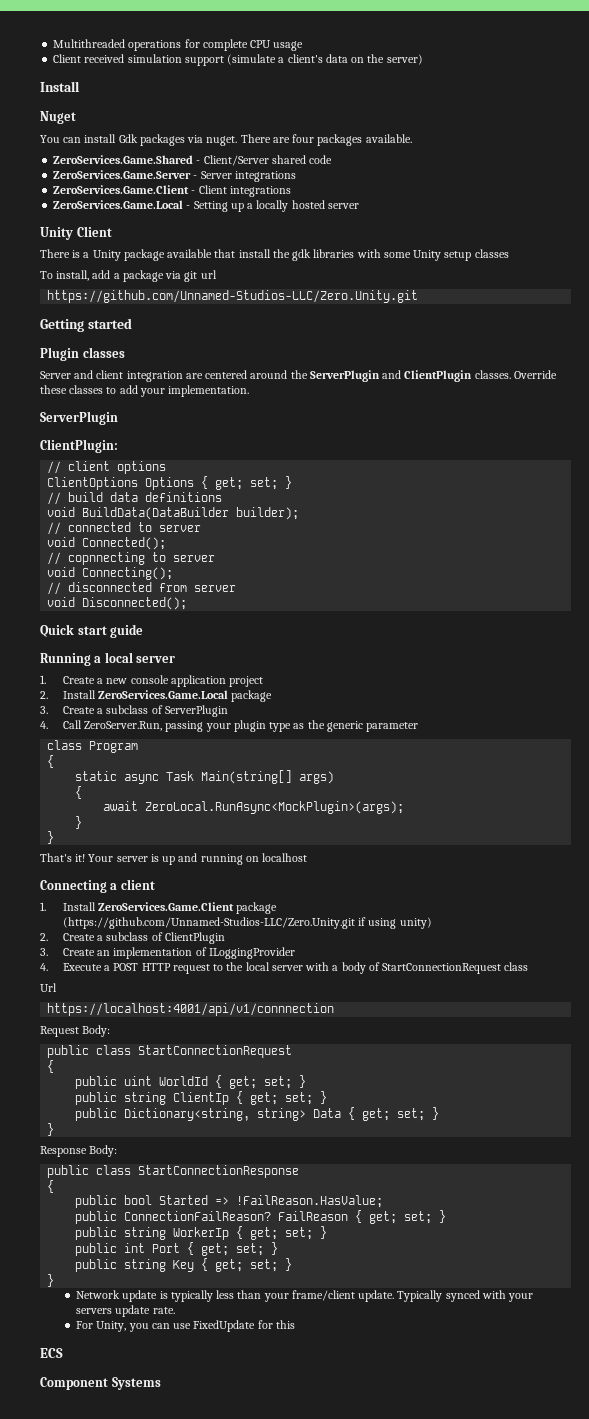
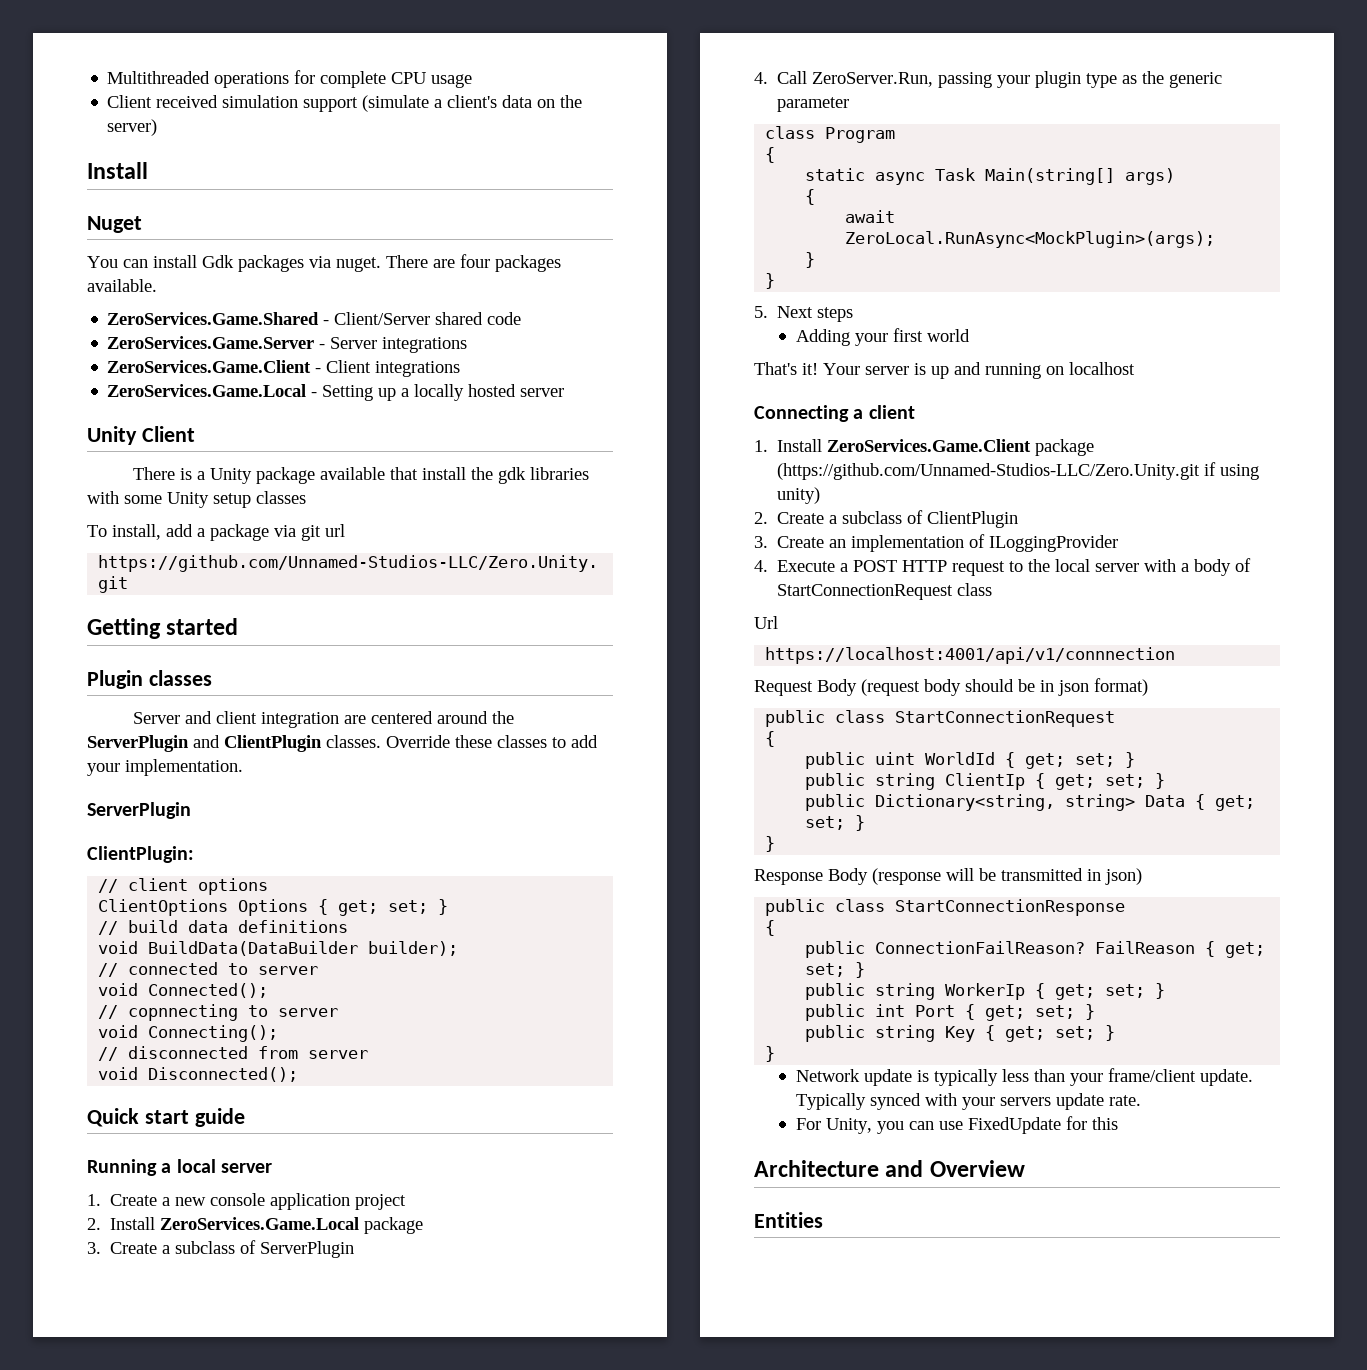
+ 5. Next steps
+ Adding your first world
- Request Body:
+ Request Body (request body should be in json format)
- Response Body:
+ Response Body (response will be transmitted in json)
- public bool Started => !FailReason.HasValue;
- ECS
- Component Systems
+ Architecture and Overview
+ Entities

